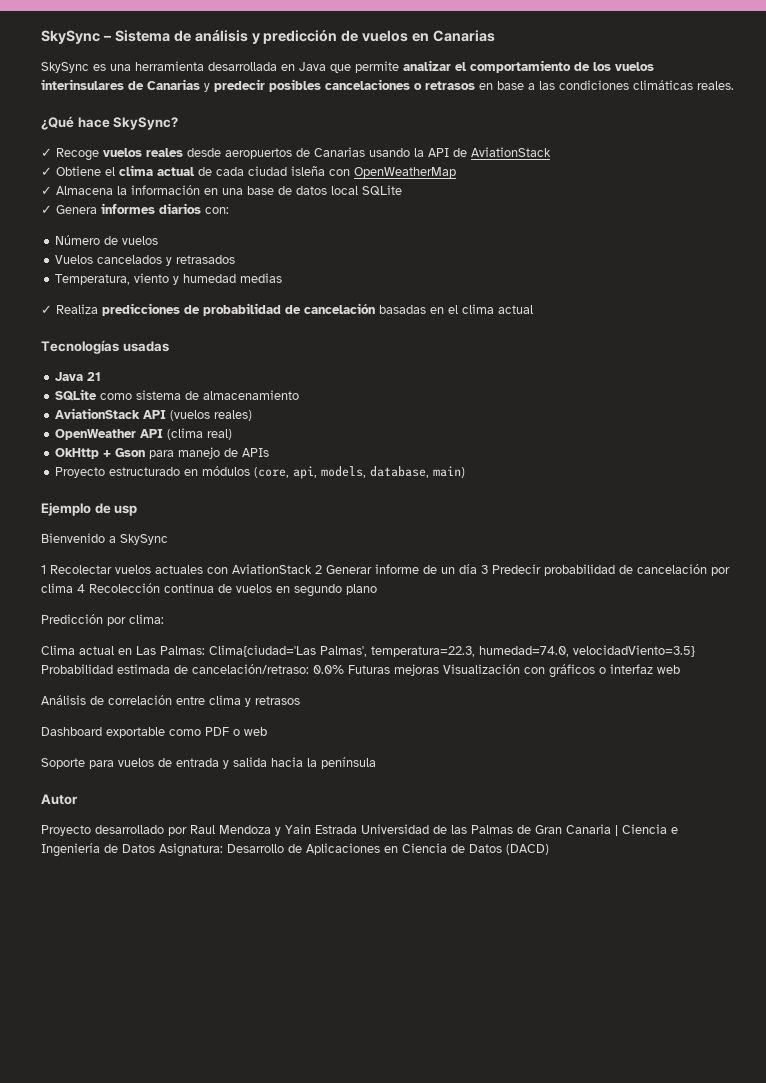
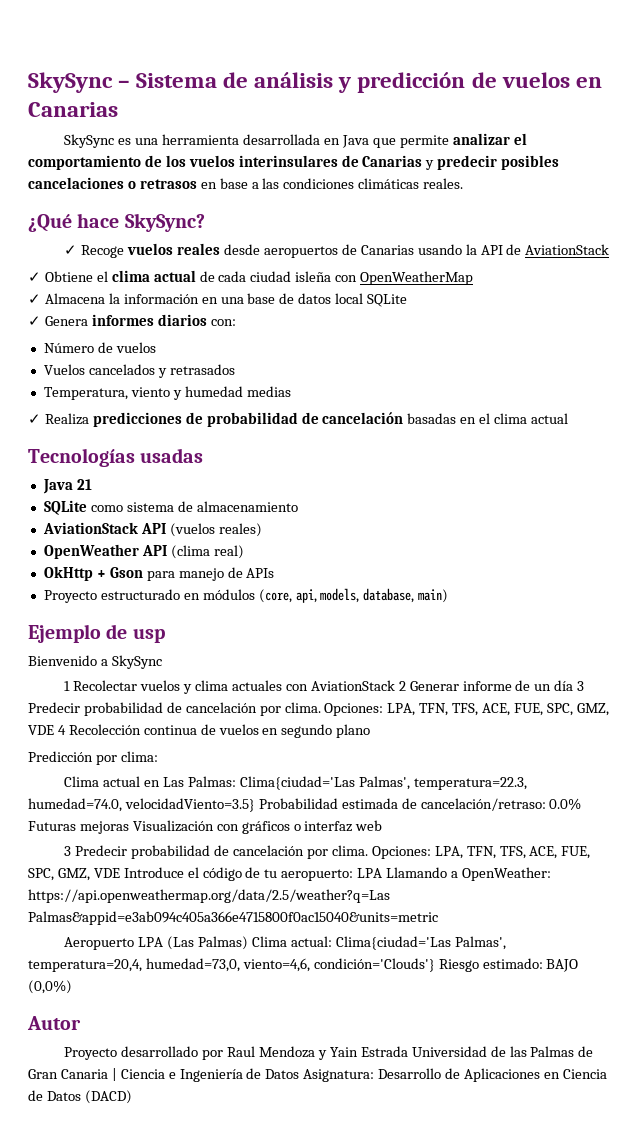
- 1 Recolectar vuelos actuales con AviationStack 2 Generar informe de un día 3 Predecir probabilidad de cancelación por clima 4 Recolección continua de vuelos en segundo plano
+ 1 Recolectar vuelos y clima actuales con AviationStack 2 Generar informe de un día 3 Predecir probabilidad de cancelación por clima. Opciones: LPA, TFN, TFS, ACE, FUE, SPC, GMZ, VDE 4 Recolección continua de vuelos en segundo plano
- Análisis de correlación entre clima y retrasos
- Dashboard exportable como PDF o web
- Soporte para vuelos de entrada y salida hacia la península
+ 3 Predecir probabilidad de cancelación por clima. Opciones: LPA, TFN, TFS, ACE, FUE, SPC, GMZ, VDE Introduce el código de tu aeropuerto: LPA Llamando a OpenWeather: https://api.openweathermap.org/data/2.5/weather?q=Las Palmas&appid=e3ab094c405a366e4715800f0ac15040&units=metric
+ Aeropuerto LPA (Las Palmas) Clima actual: Clima{ciudad='Las Palmas', temperatura=20,4, humedad=73,0, viento=4,6, condición='Clouds'} Riesgo estimado: BAJO (0,0%)

